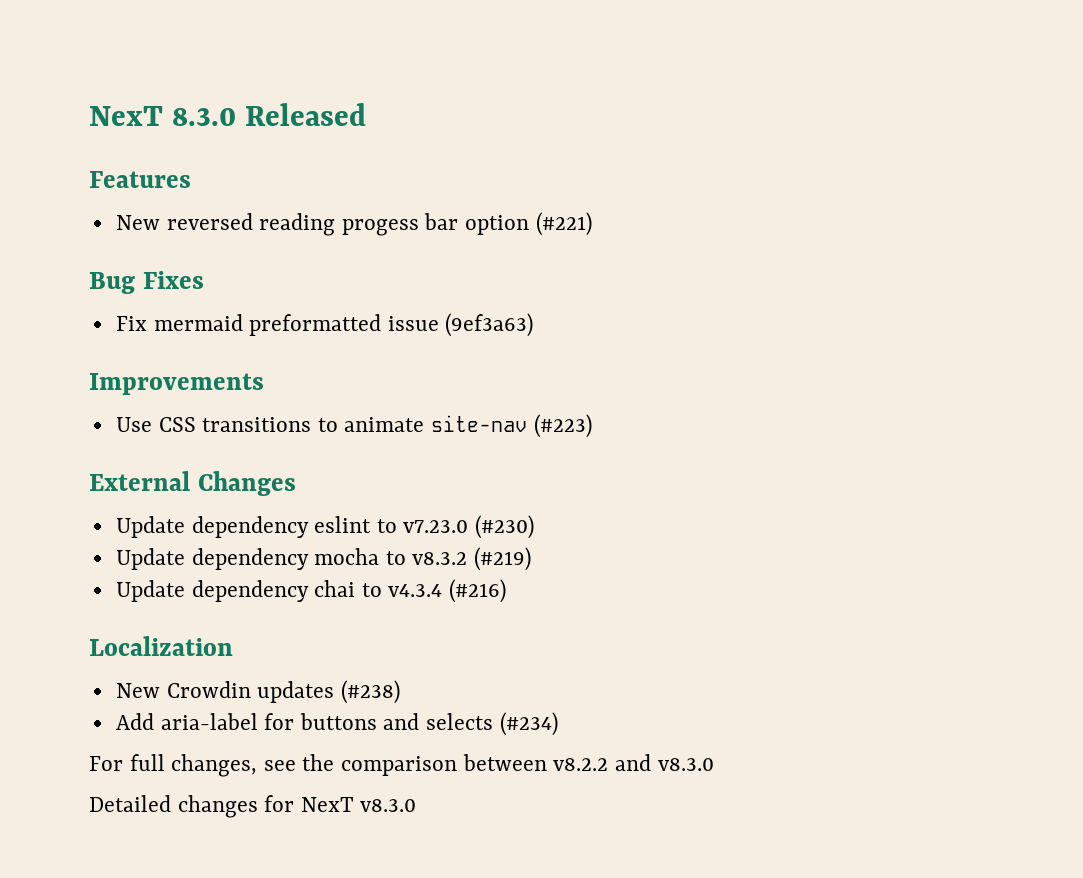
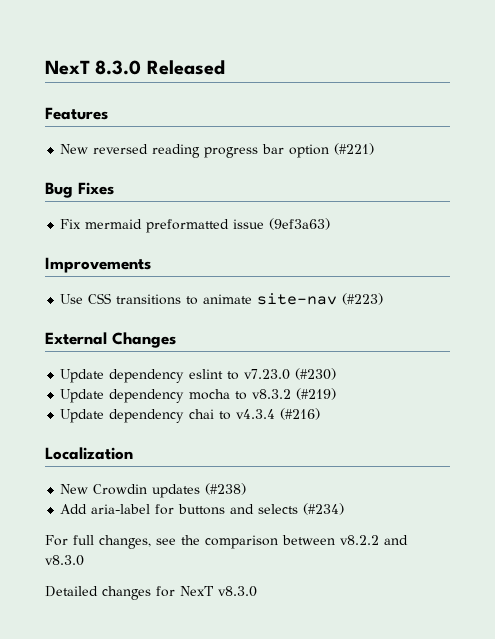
- New reversed reading progess bar option (#221)
+ New reversed reading progress bar option (#221)

